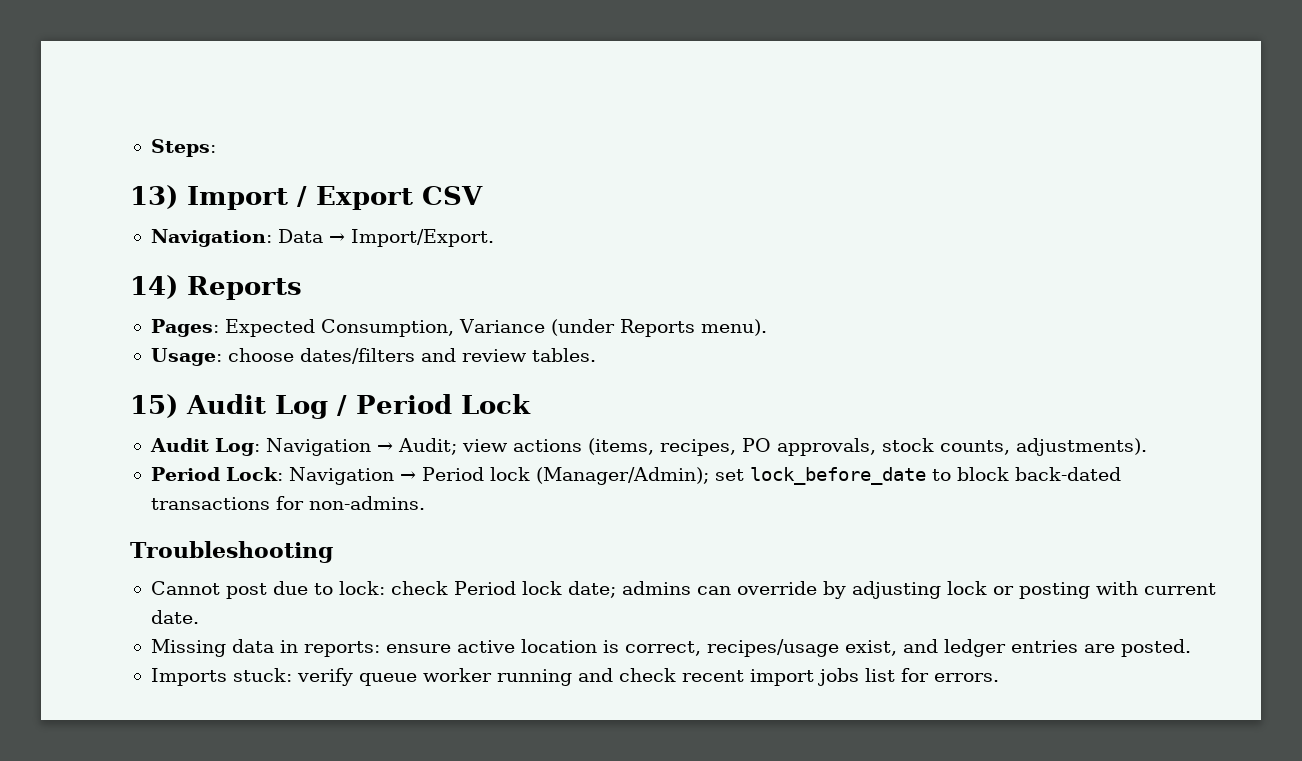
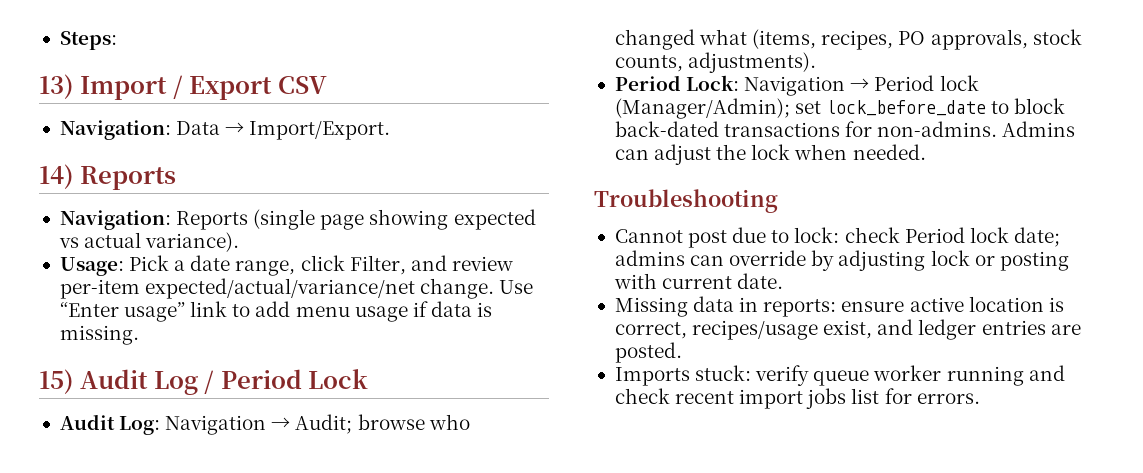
- Pages: Expected Consumption, Variance (under Reports menu).
- Usage: choose dates/filters and review tables.
+ Navigation: Reports (single page showing expected vs actual variance).
+ Usage: Pick a date range, click Filter, and review per-item expected/actual/variance/net change. Use “Enter usage” link to add menu usage if data is missing.
- Audit Log: Navigation → Audit; view actions (items, recipes, PO approvals, stock counts, adjustments).
+ Audit Log: Navigation → Audit; browse who changed what (items, recipes, PO approvals, stock counts, adjustments).
+ Admins can adjust the lock when needed.

